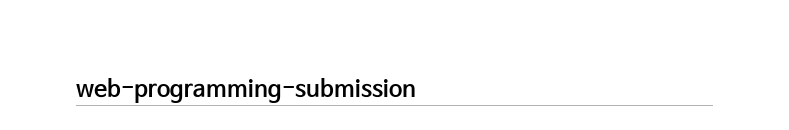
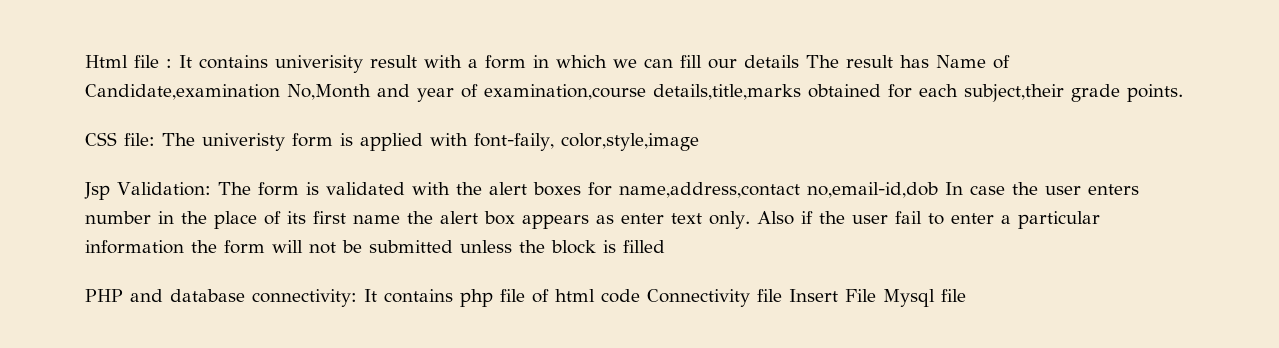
- web-programming-submission
+ Html file : It contains univerisity result with a form in which we can fill our details The result has Name of Candidate,examination No,Month and year of examination,course details,title,marks obtained for each subject,their grade points.
+ CSS file: The univeristy form is applied with font-faily, color,style,image
+ Jsp Validation: The form is validated with the alert boxes for name,address,contact no,email-id,dob In case the user enters number in the place of its first name the alert box appears as enter text only. Also if the user fail to enter a particular information the form will not be submitted unless the block is filled
+ PHP and database connectivity: It contains php file of html code Connectivity file Insert File Mysql file

